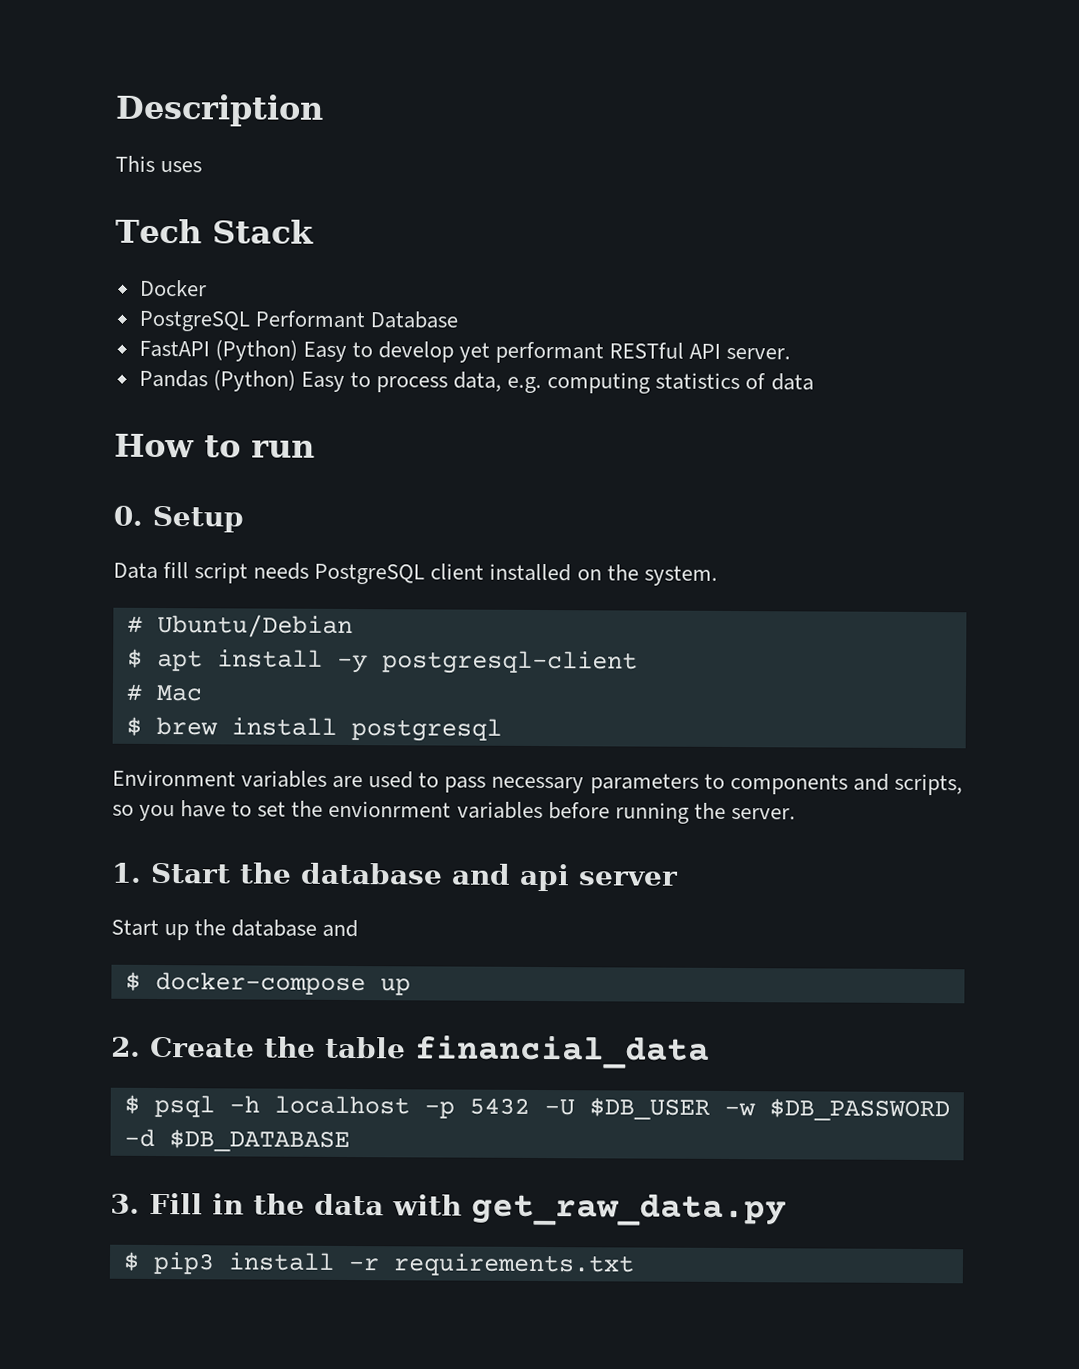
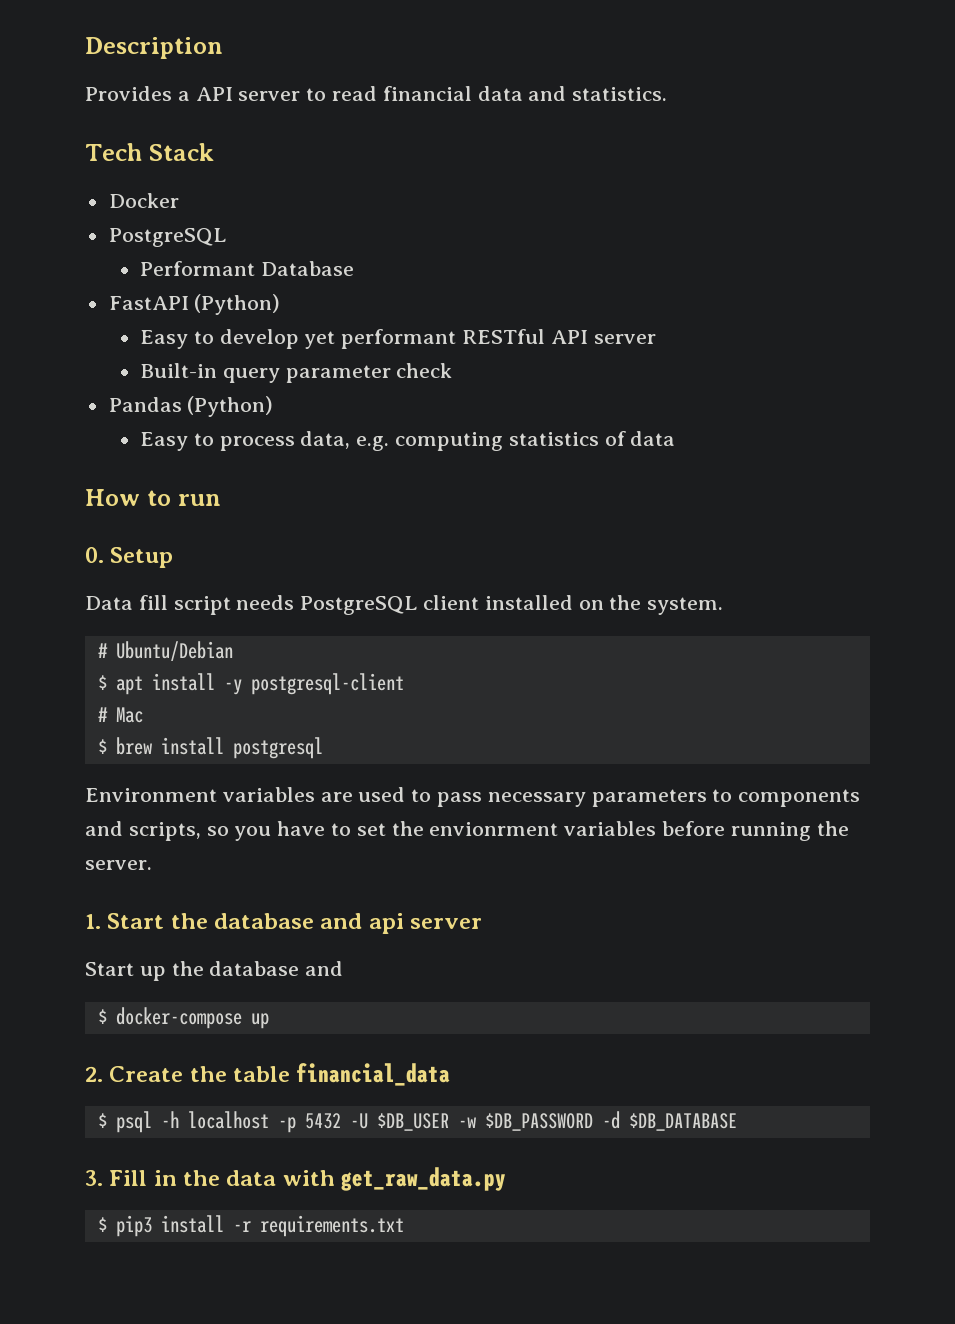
- This uses
+ Provides a API server to read financial data and statistics.
  Docker
- PostgreSQL Performant Database
+ PostgreSQL
+ Performant Database
- FastAPI (Python) Easy to develop yet performant RESTful API server.
+ FastAPI (Python)
+ Easy to develop yet performant RESTful API server
+ Built-in query parameter check
- Pandas (Python) Easy to process data, e.g. computing statistics of data
+ Pandas (Python)
+ Easy to process data, e.g. computing statistics of data

